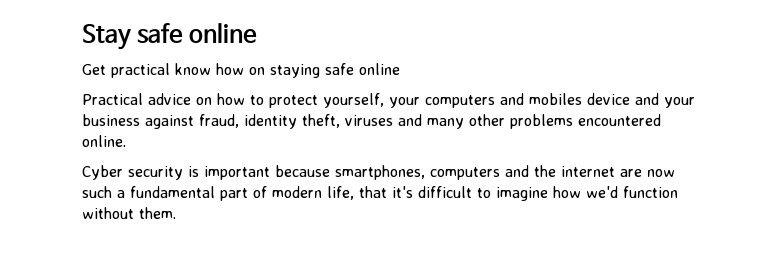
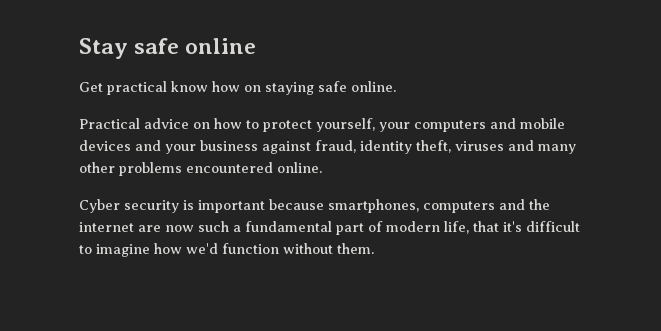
- Get practical know how on staying safe online
+ Get practical know how on staying safe online.
- Practical advice on how to protect yourself, your computers and mobiles device and your business against fraud, identity theft, viruses and many other problems encountered online.
+ Practical advice on how to protect yourself, your computers and mobile devices and your business against fraud, identity theft, viruses and many other problems encountered online.

